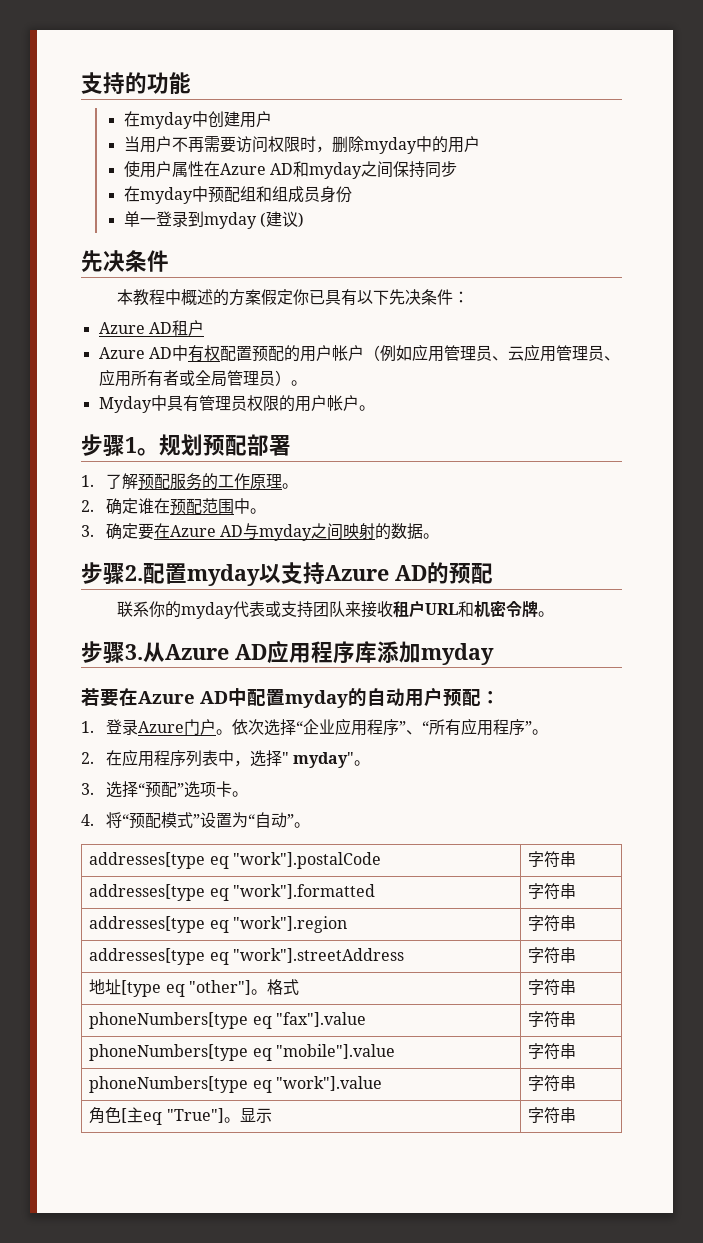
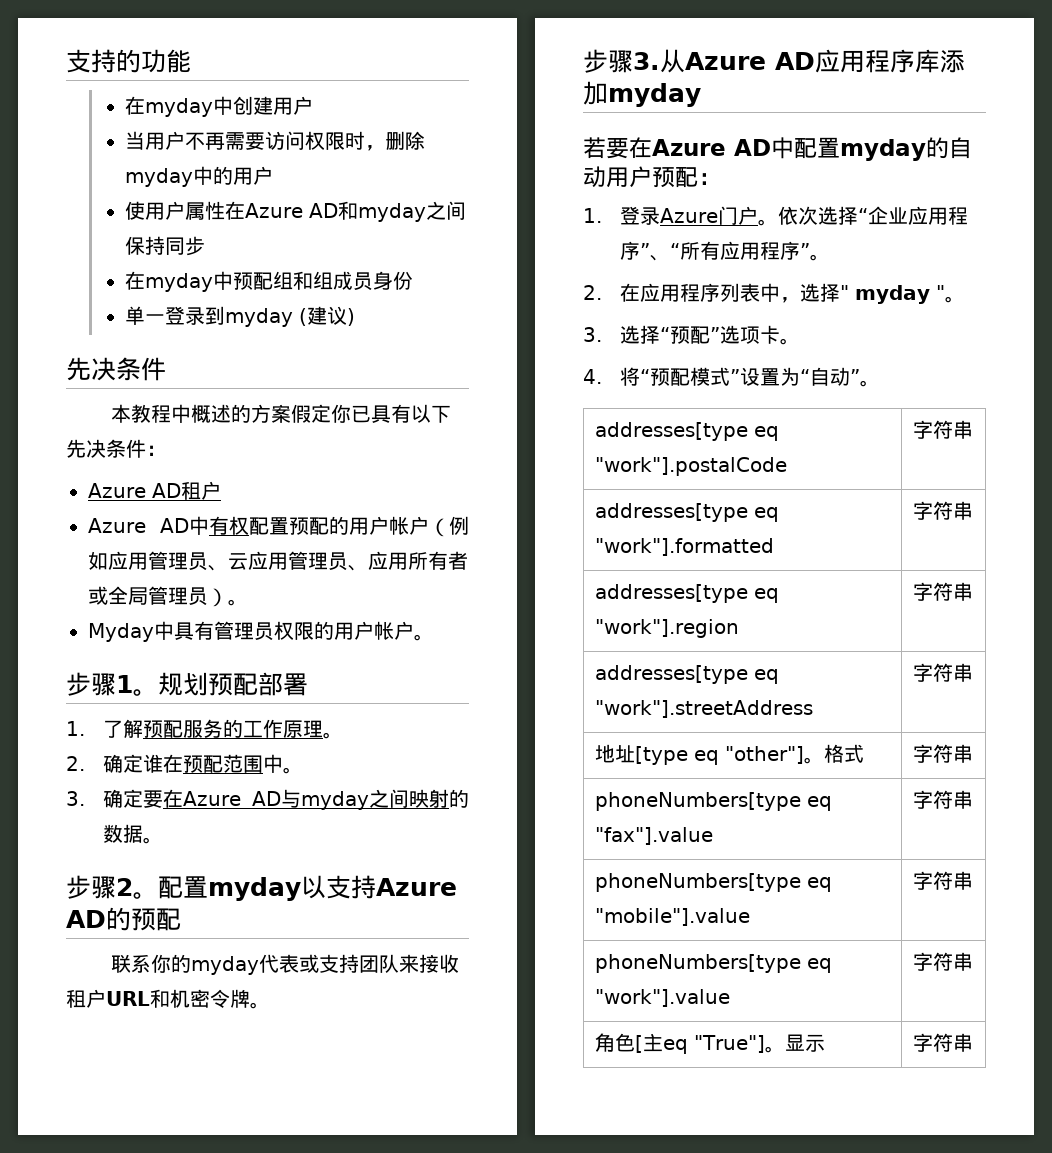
- 步骤2.配置myday以支持Azure AD的预配
+ 步骤2。配置myday以支持Azure AD的预配
- 2.在应用程序列表中，选择" myday"。
+ 2.在应用程序列表中，选择" myday "。

